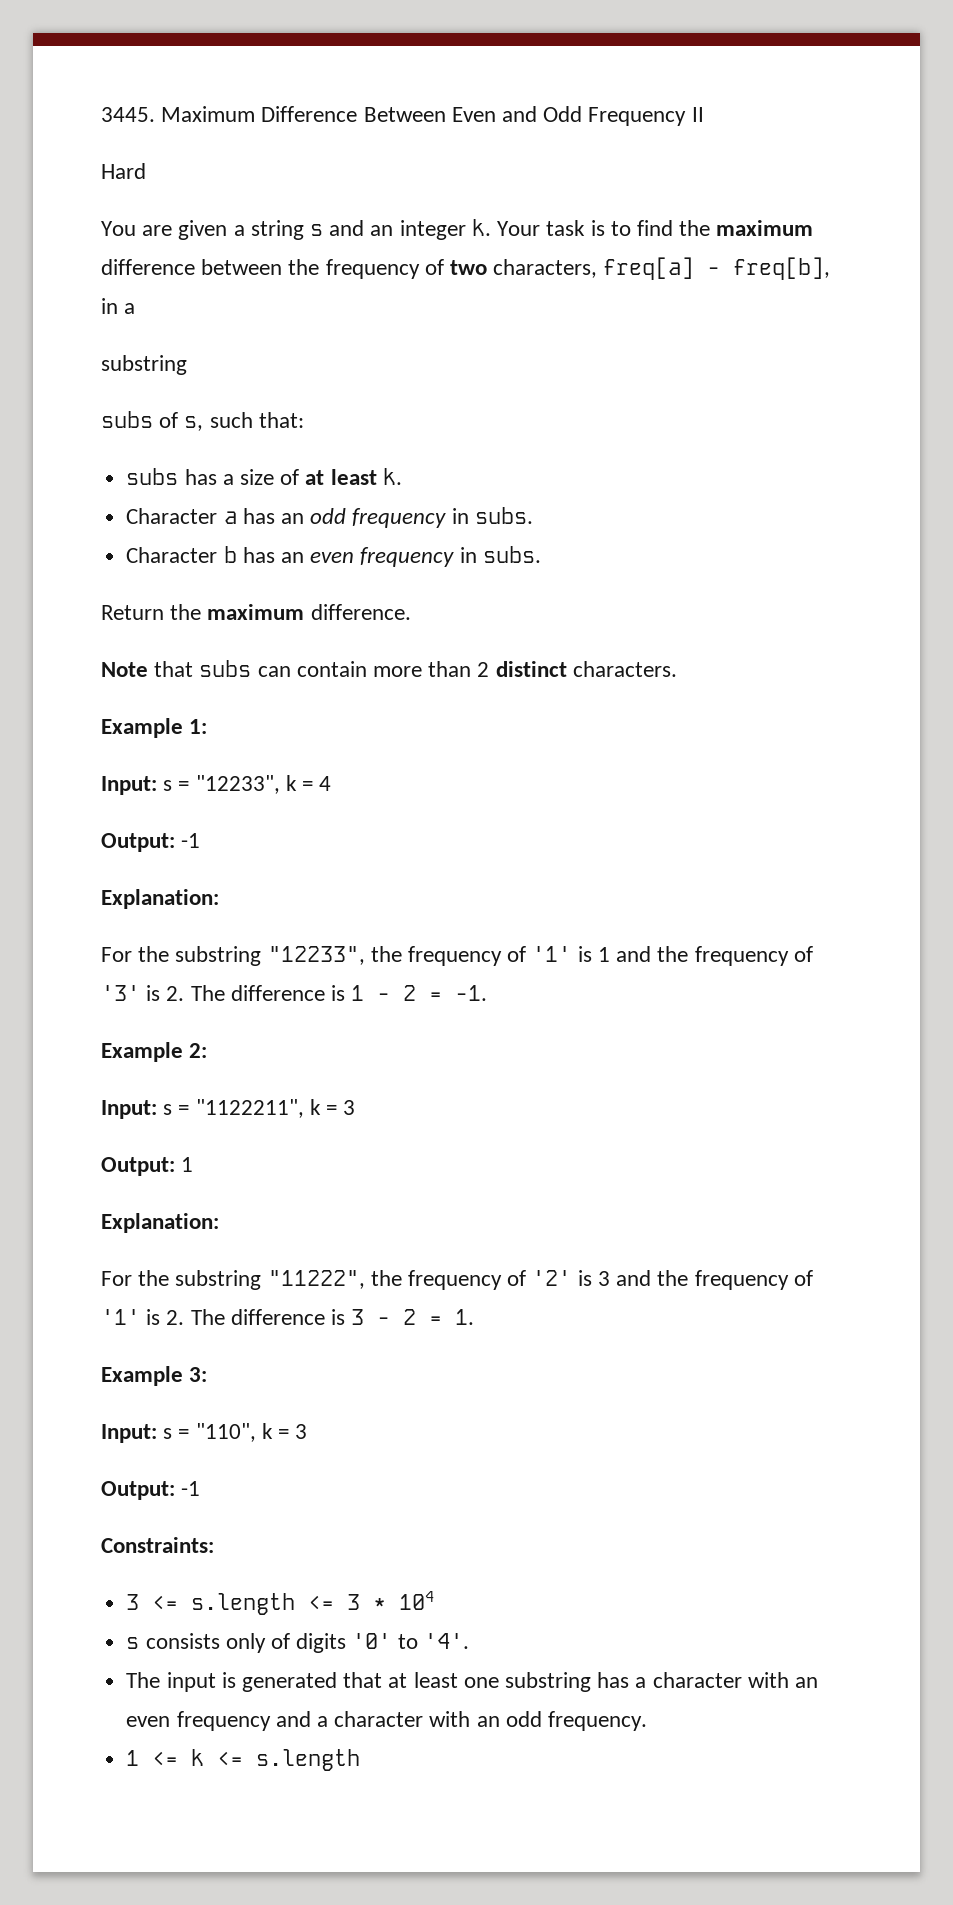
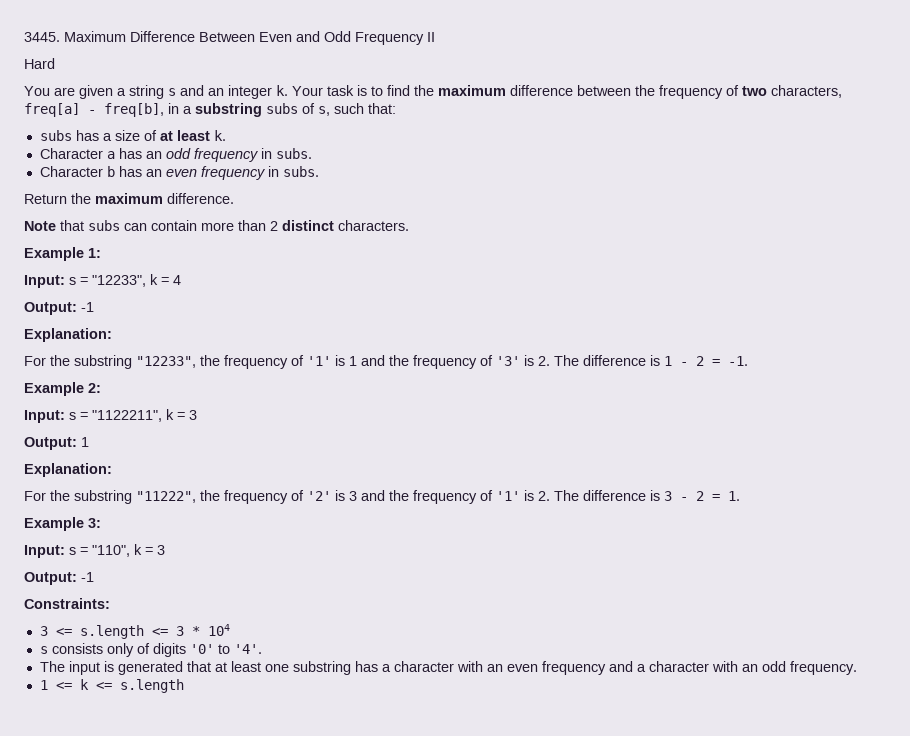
- Your task is to find the maximum difference between the frequency of two characters, freq[a] - freq[b], in a
- substring
- subs of s, such that:
+ Your task is to find the maximum difference between the frequency of two characters, freq[a] - freq[b], in a substring subs of s, such that:

